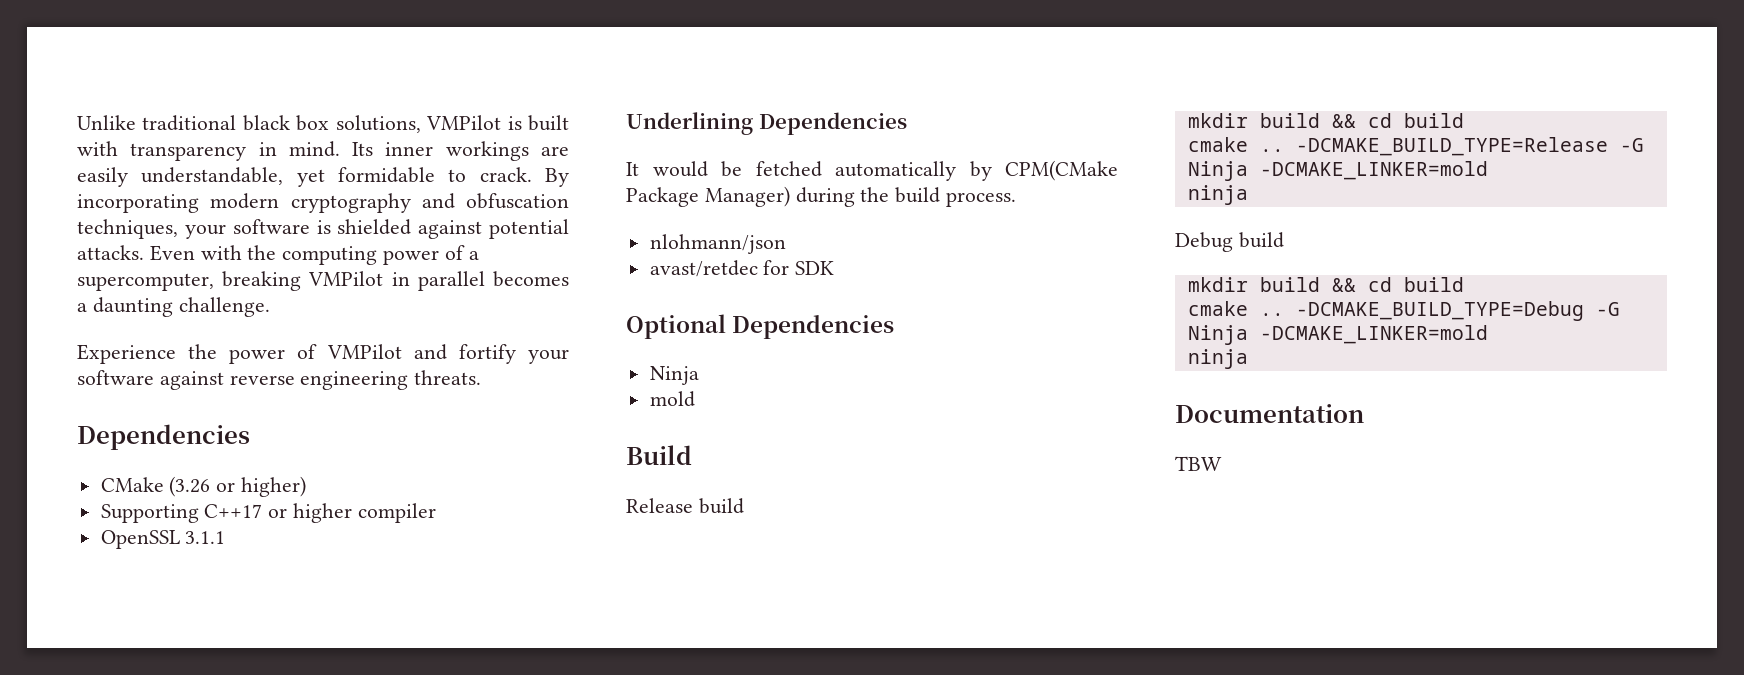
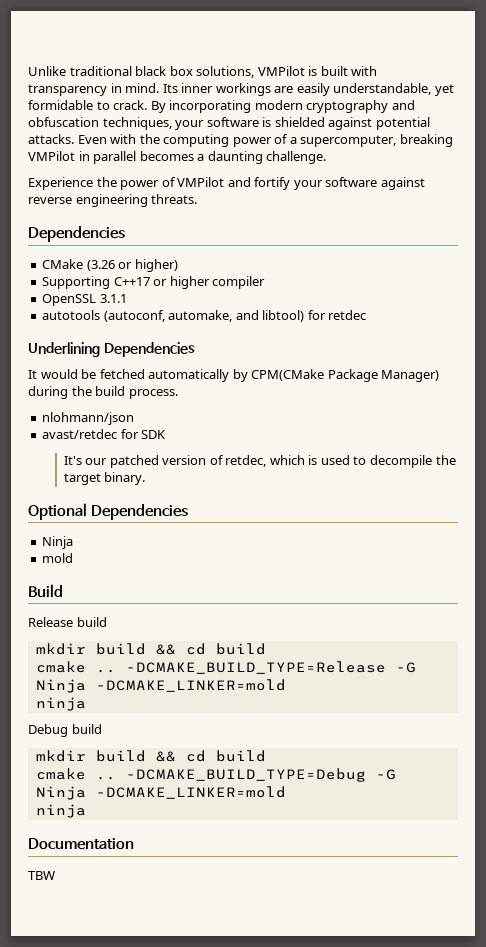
+ autotools (autoconf, automake, and libtool) for retdec
+ It's our patched version of retdec, which is used to decompile the target binary.

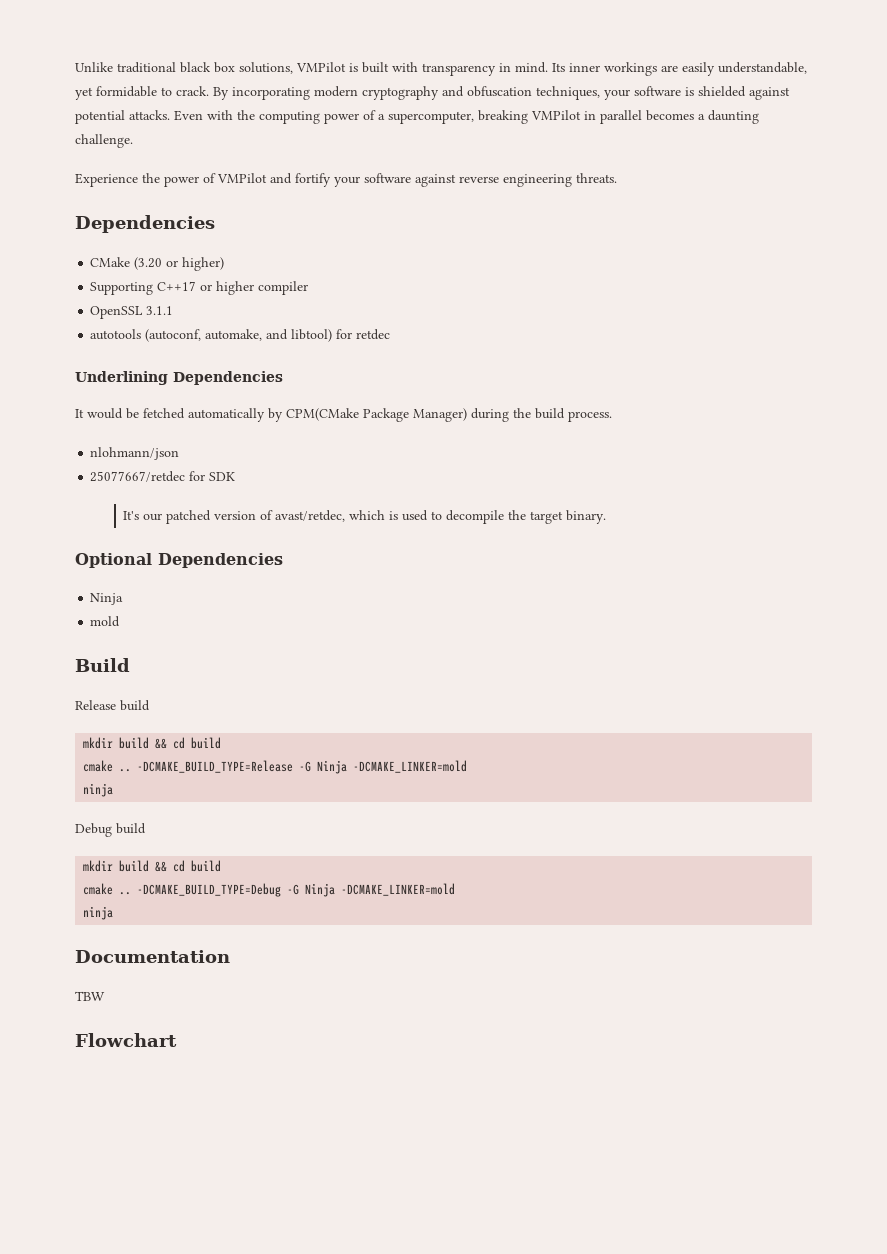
- CMake (3.26 or higher)
+ CMake (3.20 or higher)
- avast/retdec for SDK
+ 25077667/retdec for SDK
- It's our patched version of retdec, which is used to decompile the target binary.
+ It's our patched version of avast/retdec, which is used to decompile the target binary.
+ Flowchart

